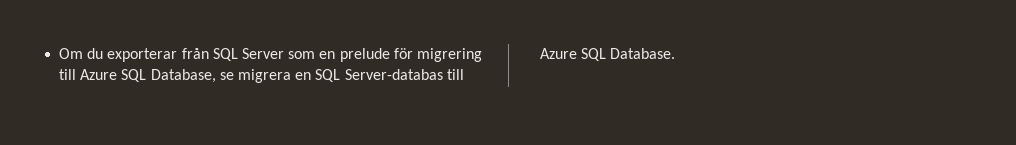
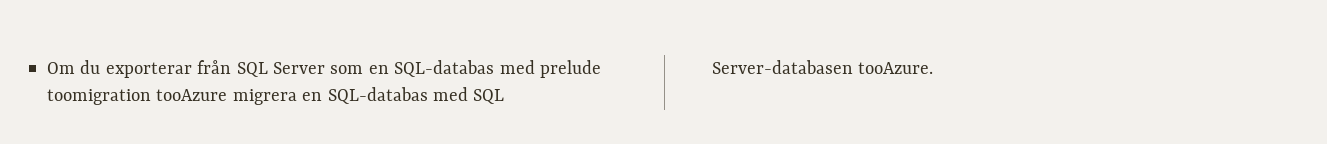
- Om du exporterar från SQL Server som en prelude för migrering till Azure SQL Database, se migrera en SQL Server-databas till Azure SQL Database.
+ Om du exporterar från SQL Server som en SQL-databas med prelude toomigration tooAzure migrera en SQL-databas med SQL Server-databasen tooAzure.

